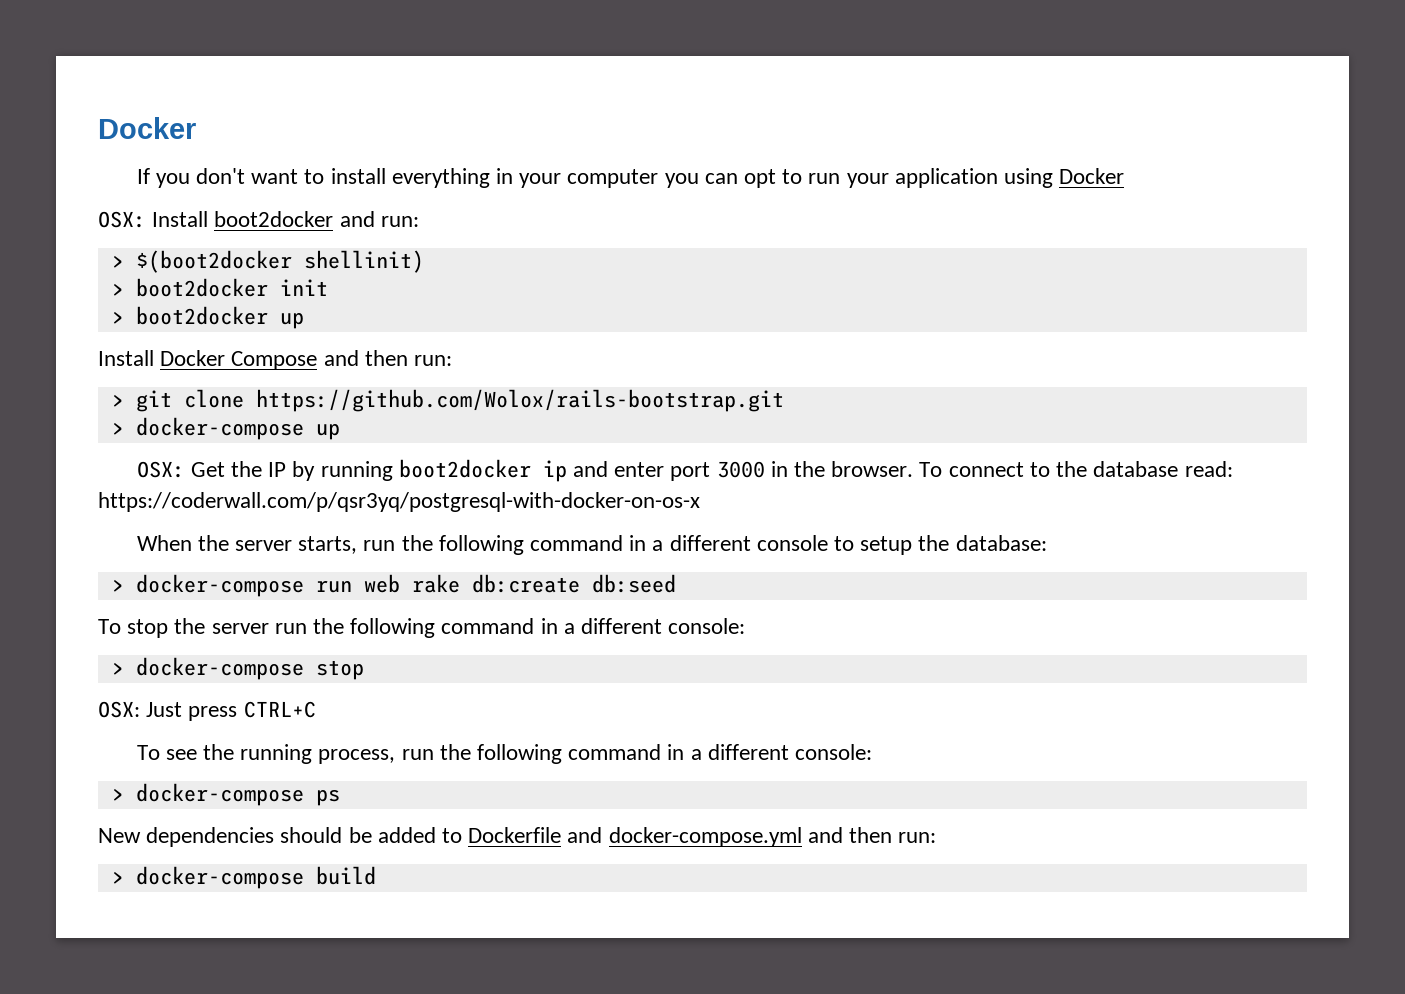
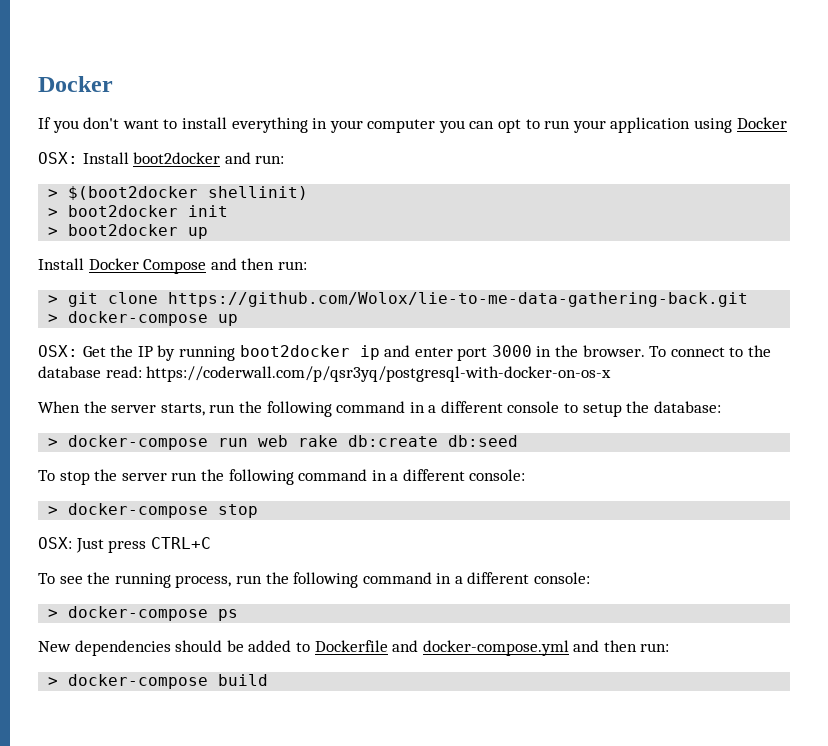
- > git clone https://github.com/Wolox/rails-bootstrap.git
+ > git clone https://github.com/Wolox/lie-to-me-data-gathering-back.git

